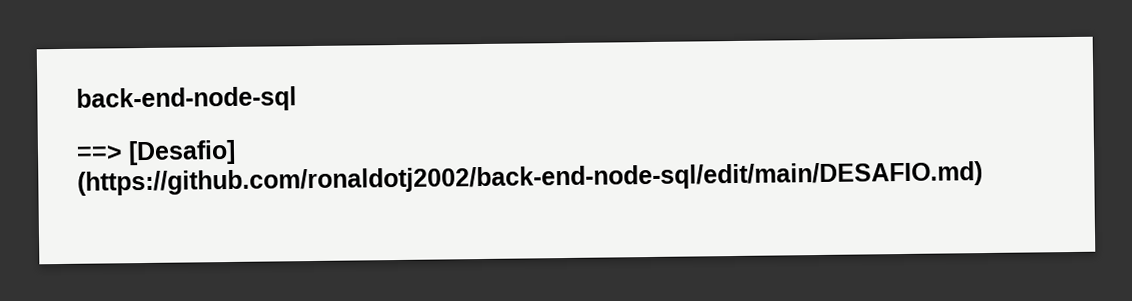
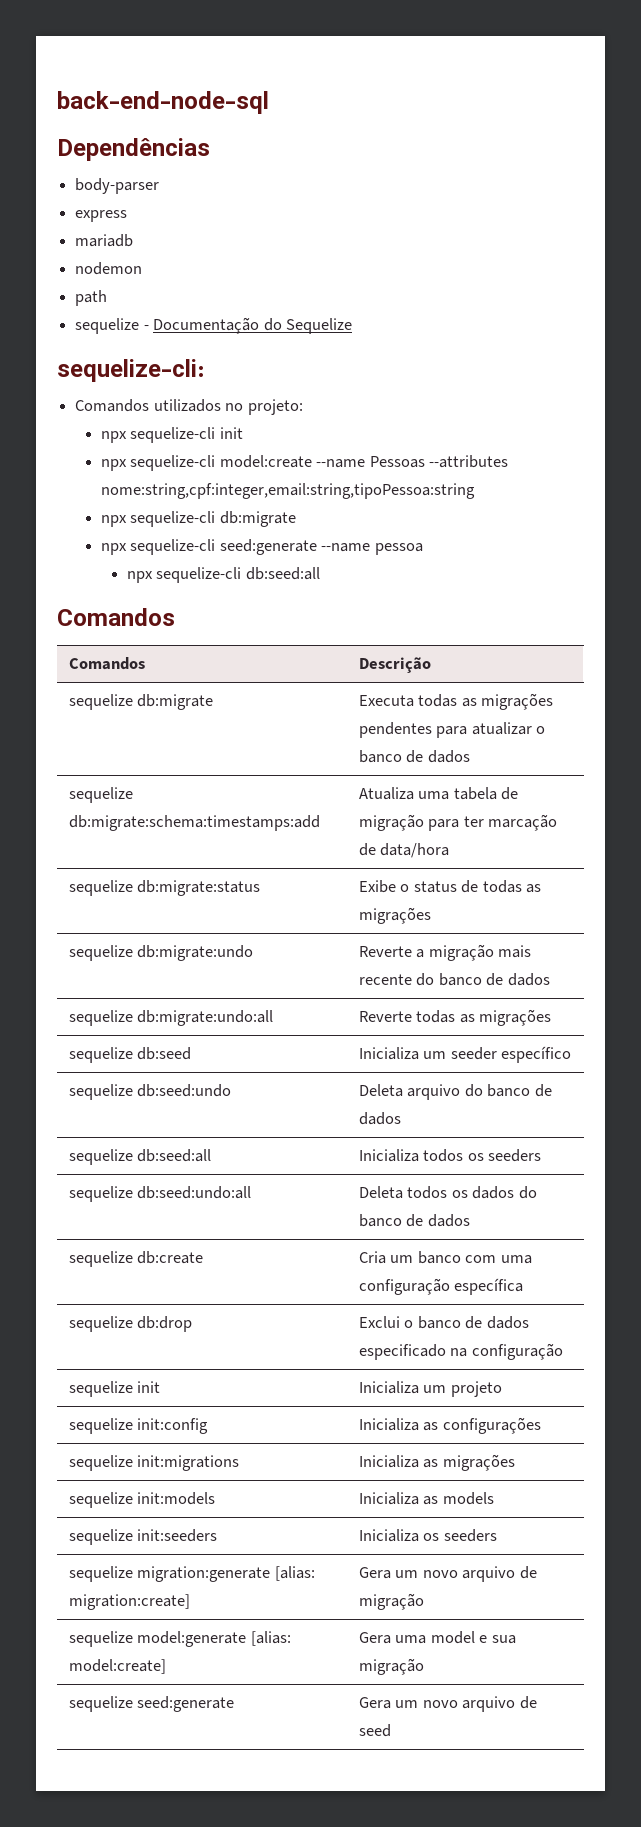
- ==> [Desafio] (https://github.com/ronaldotj2002/back-end-node-sql/edit/main/DESAFIO.md)
+ Dependências
+ body-parser
+ express
+ mariadb
+ nodemon
+ path
+ sequelize - Documentação do Sequelize
+ sequelize-cli:
+ Comandos utilizados no projeto:
+ npx sequelize-cli init
+ npx sequelize-cli model:create --name Pessoas --attributes nome:string,cpf:integer,email:string,tipoPessoa:string
+ npx sequelize-cli db:migrate
+ npx sequelize-cli seed:generate --name pessoa
+ npx sequelize-cli db:seed:all
+ Comandos
+ Comandos | Descrição
+ sequelize db:migrate | Executa todas as migrações pendentes para atualizar o banco de dados
+ sequelize db:migrate:schema:timestamps:add | Atualiza uma tabela de migração para ter marcação de data/hora
+ sequelize db:migrate:status | Exibe o status de todas as migrações
+ sequelize db:migrate:undo | Reverte a migração mais recente do banco de dados
+ sequelize db:migrate:undo:all | Reverte todas as migrações
+ sequelize db:seed | Inicializa um seeder específico
+ sequelize db:seed:undo | Deleta arquivo do banco de dados
+ sequelize db:seed:all | Inicializa todos os seeders
+ sequelize db:seed:undo:all | Deleta todos os dados do banco de dados
+ sequelize db:create | Cria um banco com uma configuração específica
+ sequelize db:drop | Exclui o banco de dados especificado na configuração
+ sequelize init | Inicializa um projeto
+ sequelize init:config | Inicializa as configurações
+ sequelize init:migrations | Inicializa as migrações
+ sequelize init:models | Inicializa as models
+ sequelize init:seeders | Inicializa os seeders
+ sequelize migration:generate [alias: migration:create] | Gera um novo arquivo de migração
+ sequelize model:generate [alias: model:create] | Gera uma model e sua migração
+ sequelize seed:generate | Gera um novo arquivo de seed

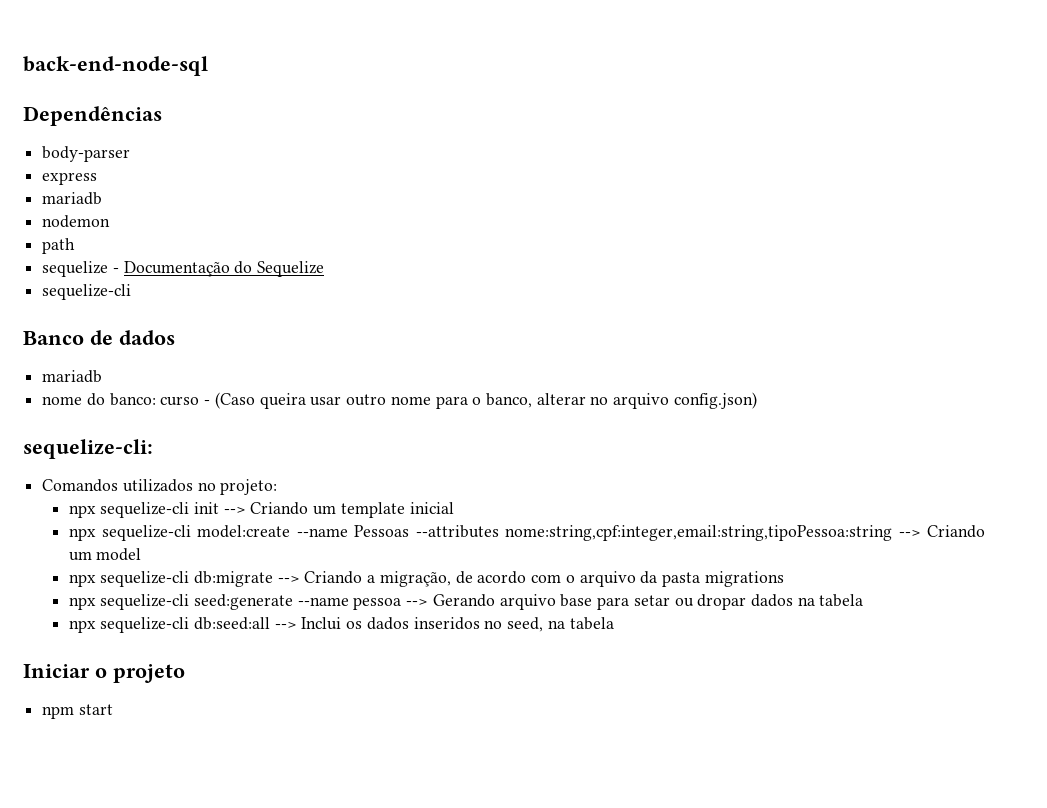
  sequelize - Documentação do Sequelize
+ sequelize-cli
+ Banco de dados
+ mariadb
+ nome do banco: curso - (Caso queira usar outro nome para o banco, alterar no arquivo config.json)
- npx sequelize-cli init
+ npx sequelize-cli init --> Criando um template inicial
- npx sequelize-cli model:create --name Pessoas --attributes nome:string,cpf:integer,email:string,tipoPessoa:string
+ npx sequelize-cli model:create --name Pessoas --attributes nome:string,cpf:integer,email:string,tipoPessoa:string --> Criando um model
- npx sequelize-cli db:migrate
+ npx sequelize-cli db:migrate --> Criando a migração, de acordo com o arquivo da pasta migrations
- npx sequelize-cli seed:generate --name pessoa
- npx sequelize-cli db:seed:all
- Comandos
- Comandos | Descrição
- sequelize db:migrate | Executa todas as migrações pendentes para atualizar o banco de dados
- sequelize db:migrate:schema:timestamps:add | Atualiza uma tabela de migração para ter marcação de data/hora
- sequelize db:migrate:status | Exibe o status de todas as migrações
- sequelize db:migrate:undo | Reverte a migração mais recente do banco de dados
- sequelize db:migrate:undo:all | Reverte todas as migrações
- sequelize db:seed | Inicializa um seeder específico
- sequelize db:seed:undo | Deleta arquivo do banco de dados
- sequelize db:seed:all | Inicializa todos os seeders
- sequelize db:seed:undo:all | Deleta todos os dados do banco de dados
- sequelize db:create | Cria um banco com uma configuração específica
- sequelize db:drop | Exclui o banco de dados especificado na configuração
- sequelize init | Inicializa um projeto
- sequelize init:config | Inicializa as configurações
- sequelize init:migrations | Inicializa as migrações
- sequelize init:models | Inicializa as models
- sequelize init:seeders | Inicializa os seeders
- sequelize migration:generate [alias: migration:create] | Gera um novo arquivo de migração
- sequelize model:generate [alias: model:create] | Gera uma model e sua migração
- sequelize seed:generate | Gera um novo arquivo de seed
+ npx sequelize-cli seed:generate --name pessoa --> Gerando arquivo base para setar ou dropar dados na tabela
+ npx sequelize-cli db:seed:all --> Inclui os dados inseridos no seed, na tabela
+ Iniciar o projeto
+ npm start

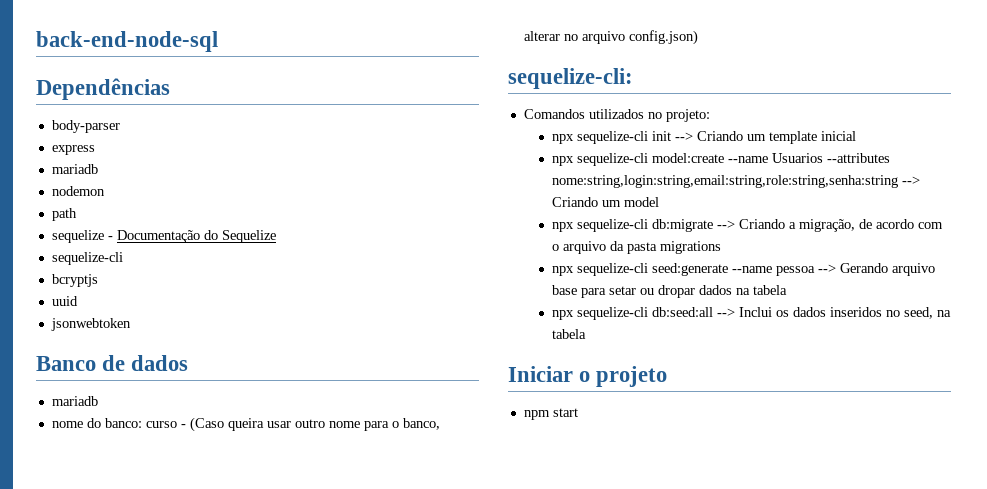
+ bcryptjs
+ uuid
+ jsonwebtoken
- npx sequelize-cli model:create --name Pessoas --attributes nome:string,cpf:integer,email:string,tipoPessoa:string --> Criando um model
+ npx sequelize-cli model:create --name Usuarios --attributes nome:string,login:string,email:string,role:string,senha:string --> Criando um model

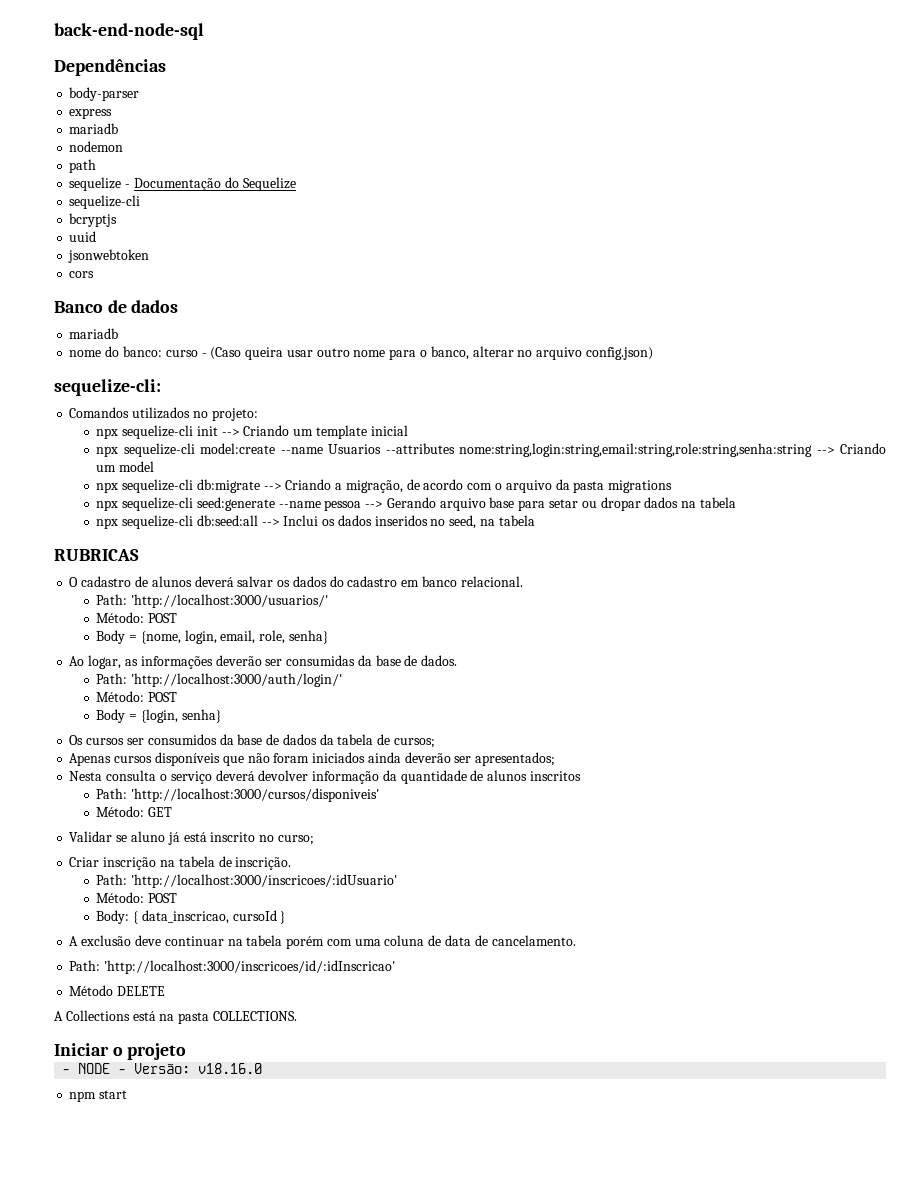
+ cors
+ RUBRICAS
+ O cadastro de alunos deverá salvar os dados do cadastro em banco relacional.
+ Path: 'http://localhost:3000/usuarios/'
+ Método: POST
+ Body = {nome, login, email, role, senha}
+ Ao logar, as informações deverão ser consumidas da base de dados.
+ Path: 'http://localhost:3000/auth/login/'
+ Método: POST
+ Body = {login, senha}
+ Os cursos ser consumidos da base de dados da tabela de cursos;
+ Apenas cursos disponíveis que não foram iniciados ainda deverão ser apresentados;
+ Nesta consulta o serviço deverá devolver informação da quantidade de alunos inscritos
+ Path: 'http://localhost:3000/cursos/disponiveis'
+ Método: GET
+ Validar se aluno já está inscrito no curso;
+ Criar inscrição na tabela de inscrição.
+ Path: 'http://localhost:3000/inscricoes/:idUsuario'
+ Método: POST
+ Body: { data_inscricao, cursoId }
+ A exclusão deve continuar na tabela porém com uma coluna de data de cancelamento.
+ Path: 'http://localhost:3000/inscricoes/id/:idInscricao'
+ Método DELETE
+ A Collections está na pasta COLLECTIONS.
  Iniciar o projeto
+ - NODE - Versão: v18.16.0

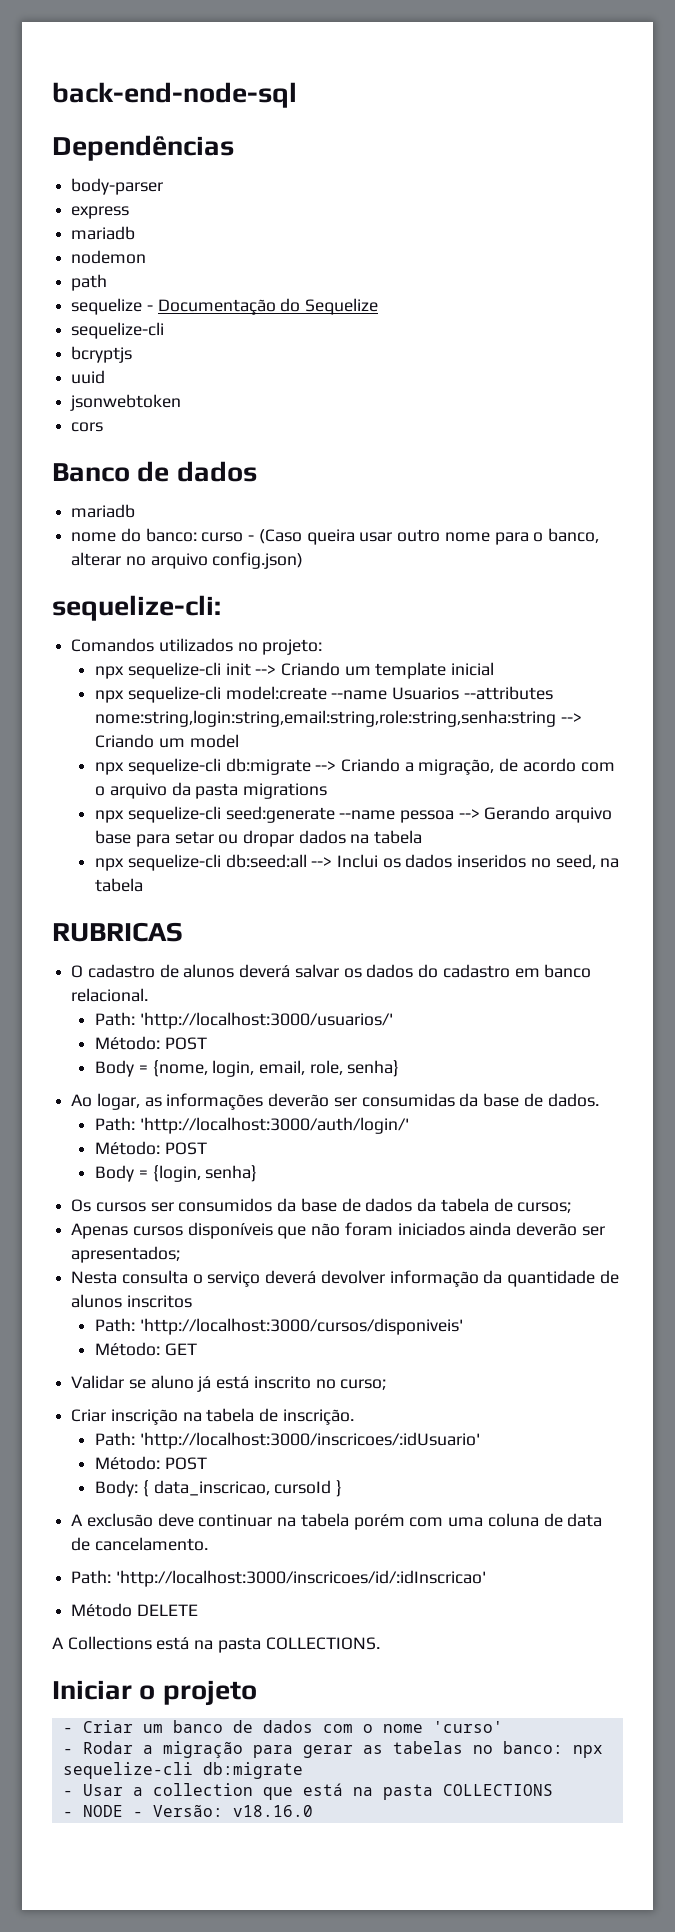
+ - Criar um banco de dados com o nome 'curso'
+ - Rodar a migração para gerar as tabelas no banco: npx sequelize-cli db:migrate
+ - Usar a collection que está na pasta COLLECTIONS
- npm start

